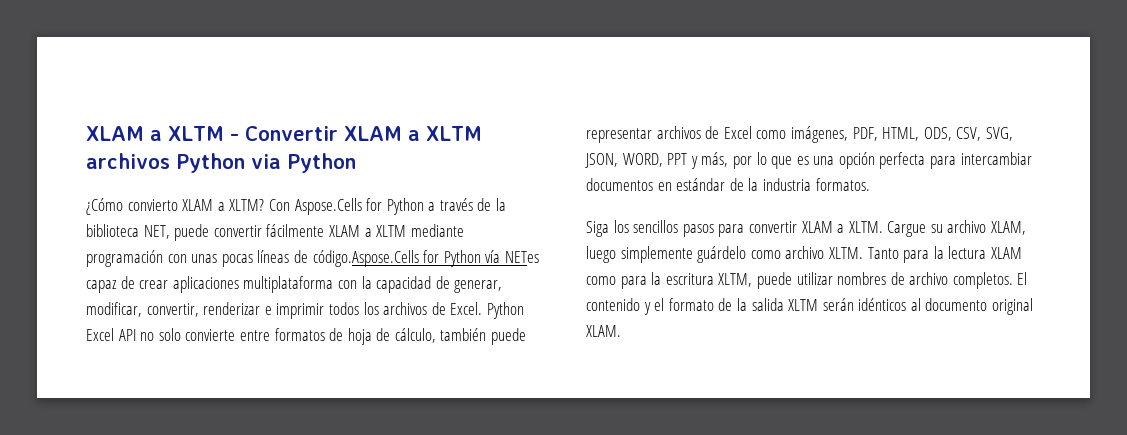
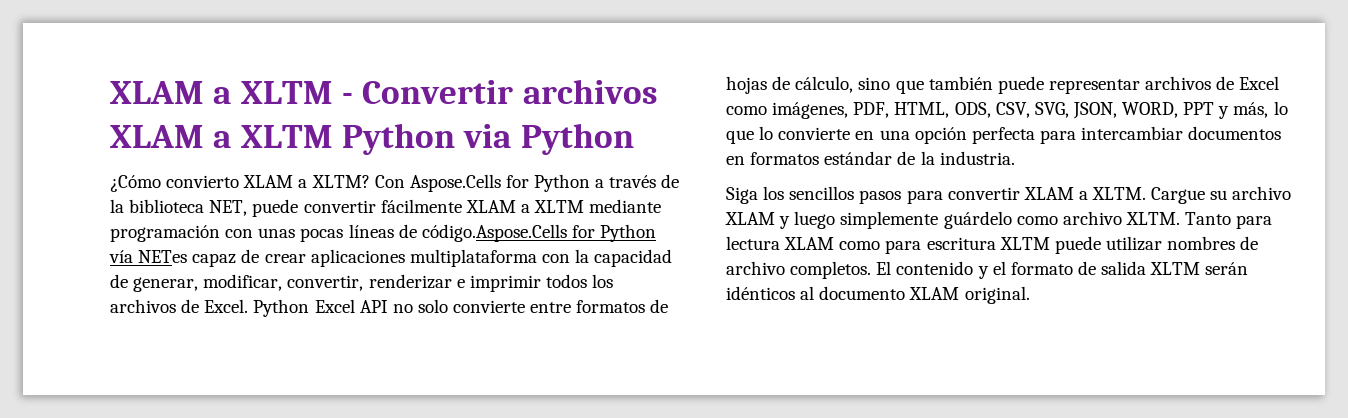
- XLAM a XLTM - Convertir XLAM a XLTM archivos Python via Python
+ XLAM a XLTM - Convertir archivos XLAM a XLTM Python via Python
- Python Excel API no solo convierte entre formatos de hoja de cálculo, también puede representar archivos de Excel como imágenes, PDF, HTML, ODS, CSV, SVG, JSON, WORD, PPT y más, por lo que es una opción perfecta para intercambiar documentos en estándar de la industria formatos.
+ Python Excel API no solo convierte entre formatos de hojas de cálculo, sino que también puede representar archivos de Excel como imágenes, PDF, HTML, ODS, CSV, SVG, JSON, WORD, PPT y más, lo que lo convierte en una opción perfecta para intercambiar documentos en formatos estándar de la industria.
- Cargue su archivo XLAM, luego simplemente guárdelo como archivo XLTM.
+ Cargue su archivo XLAM y luego simplemente guárdelo como archivo XLTM.
- Tanto para la lectura XLAM como para la escritura XLTM, puede utilizar nombres de archivo completos.
+ Tanto para lectura XLAM como para escritura XLTM puede utilizar nombres de archivo completos.
- El contenido y el formato de la salida XLTM serán idénticos al documento original XLAM.
+ El contenido y el formato de salida XLTM serán idénticos al documento XLAM original.

